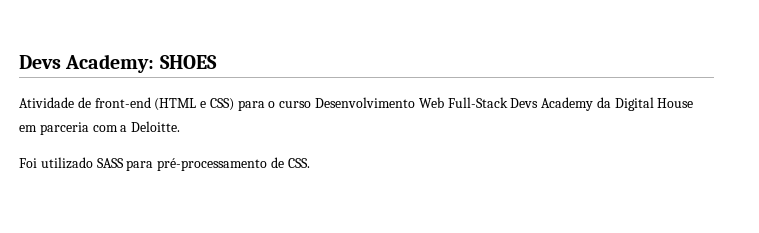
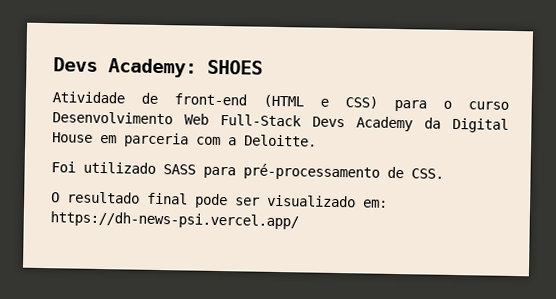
+ O resultado final pode ser visualizado em: https://dh-news-psi.vercel.app/

